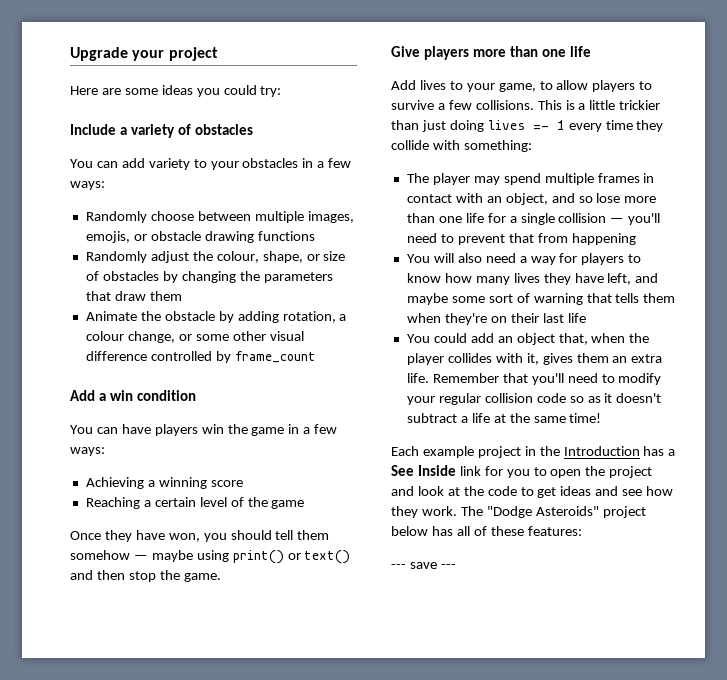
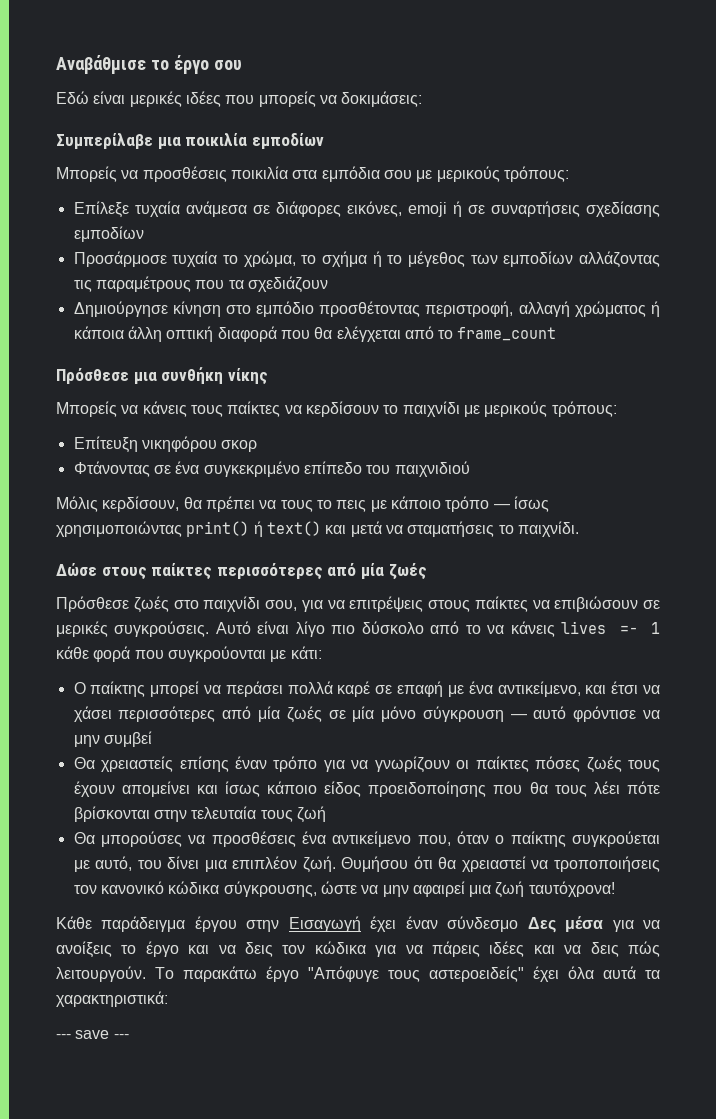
- Upgrade your project
- Here are some ideas you could try:
- Include a variety of obstacles
- You can add variety to your obstacles in a few ways:
- Randomly choose between multiple images, emojis, or obstacle drawing functions
- Randomly adjust the colour, shape, or size of obstacles by changing the parameters that draw them
- Animate the obstacle by adding rotation, a colour change, or some other visual difference controlled by frame_count
- Add a win condition
- You can have players win the game in a few ways:
- Achieving a winning score
- Reaching a certain level of the game
- Once they have won, you should tell them somehow — maybe using print() or text() and then stop the game.
- Give players more than one life
- Add lives to your game, to allow players to survive a few collisions. This is a little trickier than just doing lives =- 1 every time they collide with something:
- The player may spend multiple frames in contact with an object, and so lose more than one life for a single collision — you'll need to prevent that from happening
- You will also need a way for players to know how many lives they have left, and maybe some sort of warning that tells them when they're on their last life
- You could add an object that, when the player collides with it, gives them an extra life. Remember that you'll need to modify your regular collision code so as it doesn't subtract a life at the same time!
- Each example project in the Introduction has a See Inside link for you to open the project and look at the code to get ideas and see how they work. The "Dodge Asteroids" project below has all of these features:
+ Αναβάθμισε το έργο σου
+ Εδώ είναι μερικές ιδέες που μπορείς να δοκιμάσεις:
+ Συμπερίλαβε μια ποικιλία εμποδίων
+ Μπορείς να προσθέσεις ποικιλία στα εμπόδια σου με μερικούς τρόπους:
+ Επίλεξε τυχαία ανάμεσα σε διάφορες εικόνες, emoji ή σε συναρτήσεις σχεδίασης εμποδίων
+ Προσάρμοσε τυχαία το χρώμα, το σχήμα ή το μέγεθος των εμποδίων αλλάζοντας τις παραμέτρους που τα σχεδιάζουν
+ Δημιούργησε κίνηση στο εμπόδιο προσθέτοντας περιστροφή, αλλαγή χρώματος ή κάποια άλλη οπτική διαφορά που θα ελέγχεται από το frame_count
+ Πρόσθεσε μια συνθήκη νίκης
+ Μπορείς να κάνεις τους παίκτες να κερδίσουν το παιχνίδι με μερικούς τρόπους:
+ Επίτευξη νικηφόρου σκορ
+ Φτάνοντας σε ένα συγκεκριμένο επίπεδο του παιχνιδιού
+ Μόλις κερδίσουν, θα πρέπει να τους το πεις με κάποιο τρόπο — ίσως χρησιμοποιώντας print() ή text() και μετά να σταματήσεις το παιχνίδι.
+ Δώσε στους παίκτες περισσότερες από μία ζωές
+ Πρόσθεσε ζωές στο παιχνίδι σου, για να επιτρέψεις στους παίκτες να επιβιώσουν σε μερικές συγκρούσεις. Αυτό είναι λίγο πιο δύσκολο από το να κάνεις lives =- 1 κάθε φορά που συγκρούονται με κάτι:
+ Ο παίκτης μπορεί να περάσει πολλά καρέ σε επαφή με ένα αντικείμενο, και έτσι να χάσει περισσότερες από μία ζωές σε μία μόνο σύγκρουση — αυτό φρόντισε να μην συμβεί
+ Θα χρειαστείς επίσης έναν τρόπο για να γνωρίζουν οι παίκτες πόσες ζωές τους έχουν απομείνει και ίσως κάποιο είδος προειδοποίησης που θα τους λέει πότε βρίσκονται στην τελευταία τους ζωή
+ Θα μπορούσες να προσθέσεις ένα αντικείμενο που, όταν ο παίκτης συγκρούεται με αυτό, του δίνει μια επιπλέον ζωή. Θυμήσου ότι θα χρειαστεί να τροποποιήσεις τον κανονικό κώδικα σύγκρουσης, ώστε να μην αφαιρεί μια ζωή ταυτόχρονα!
+ Κάθε παράδειγμα έργου στην Εισαγωγή έχει έναν σύνδεσμο Δες μέσα για να ανοίξεις το έργο και να δεις τον κώδικα για να πάρεις ιδέες και να δεις πώς λειτουργούν. Το παρακάτω έργο "Απόφυγε τους αστεροειδείς" έχει όλα αυτά τα χαρακτηριστικά:

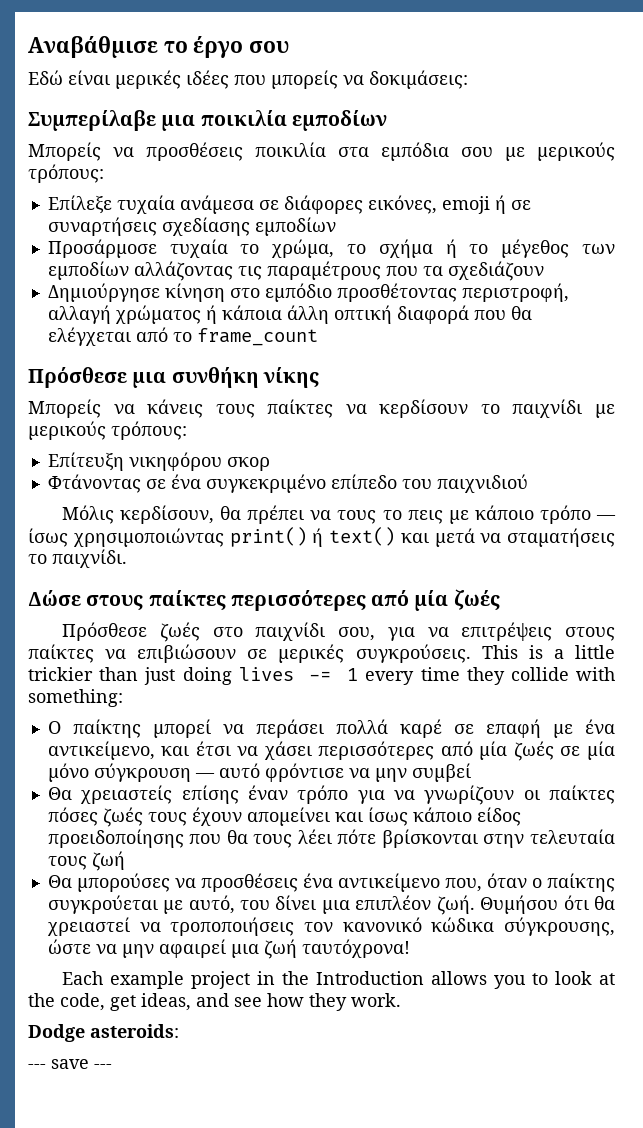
- Αυτό είναι λίγο πιο δύσκολο από το να κάνεις lives =- 1 κάθε φορά που συγκρούονται με κάτι:
+ This is a little trickier than just doing lives -= 1 every time they collide with something:
- Κάθε παράδειγμα έργου στην Εισαγωγή έχει έναν σύνδεσμο Δες μέσα για να ανοίξεις το έργο και να δεις τον κώδικα για να πάρεις ιδέες και να δεις πώς λειτουργούν. Το παρακάτω έργο "Απόφυγε τους αστεροειδείς" έχει όλα αυτά τα χαρακτηριστικά:
+ Each example project in the Introduction allows you to look at the code, get ideas, and see how they work.
+ Dodge asteroids:

